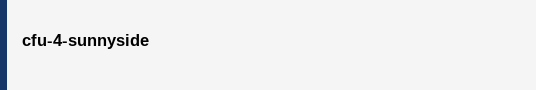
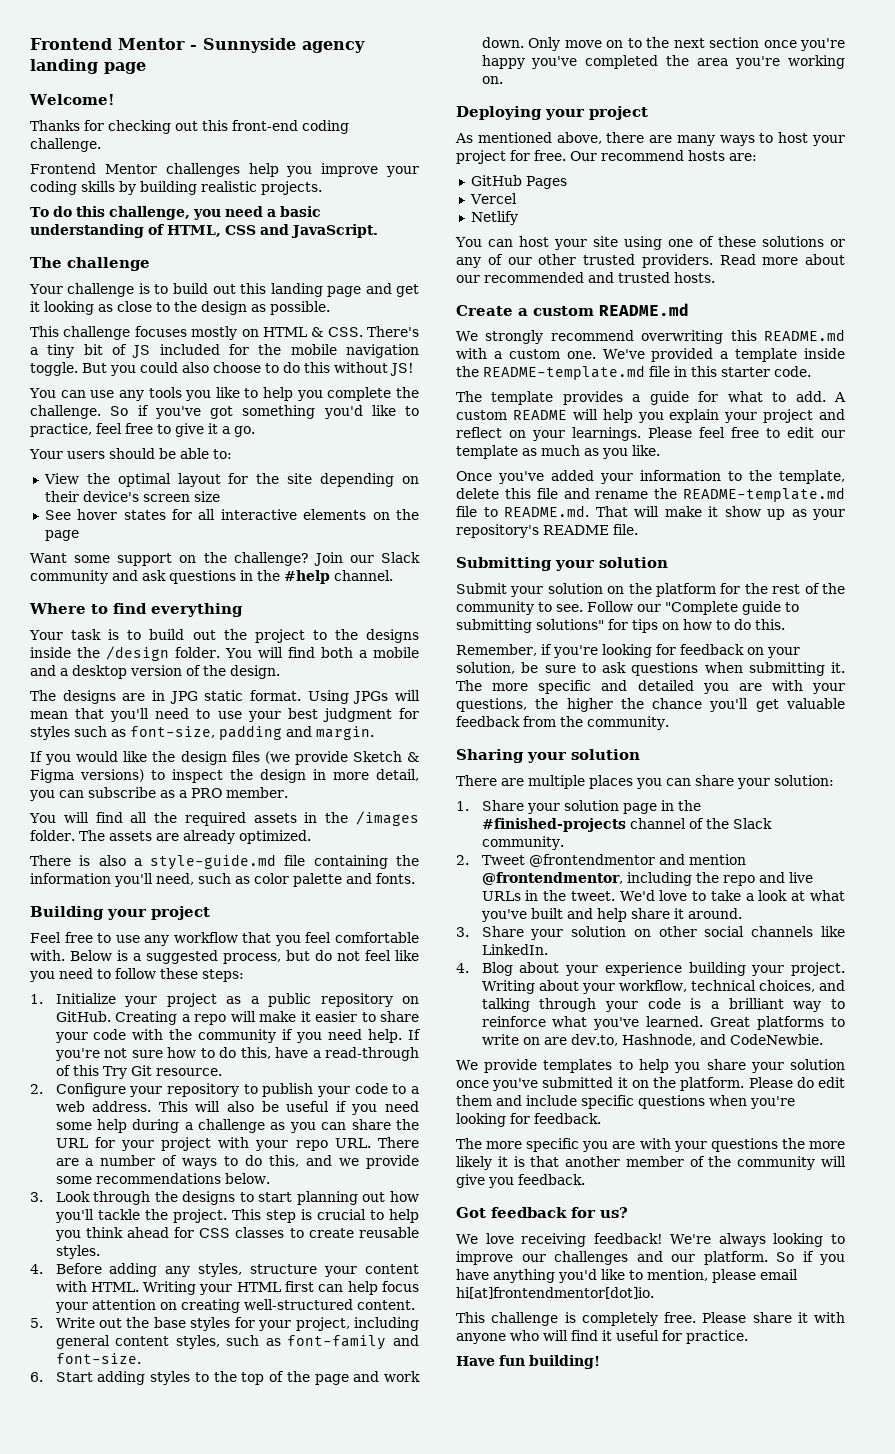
- cfu-4-sunnyside
+ Frontend Mentor - Sunnyside agency landing page
+ Welcome!
+ Thanks for checking out this front-end coding challenge.
+ Frontend Mentor challenges help you improve your coding skills by building realistic projects.
+ To do this challenge, you need a basic understanding of HTML, CSS and JavaScript.
+ The challenge
+ Your challenge is to build out this landing page and get it looking as close to the design as possible.
+ This challenge focuses mostly on HTML & CSS. There's a tiny bit of JS included for the mobile navigation toggle. But you could also choose to do this without JS!
+ You can use any tools you like to help you complete the challenge. So if you've got something you'd like to practice, feel free to give it a go.
+ Your users should be able to:
+ View the optimal layout for the site depending on their device's screen size
+ See hover states for all interactive elements on the page
+ Want some support on the challenge? Join our Slack community and ask questions in the #help channel.
+ Where to find everything
+ Your task is to build out the project to the designs inside the /design folder. You will find both a mobile and a desktop version of the design.
+ The designs are in JPG static format. Using JPGs will mean that you'll need to use your best judgment for styles such as font-size, padding and margin.
+ If you would like the design files (we provide Sketch & Figma versions) to inspect the design in more detail, you can subscribe as a PRO member.
+ You will find all the required assets in the /images folder. The assets are already optimized.
+ There is also a style-guide.md file containing the information you'll need, such as color palette and fonts.
+ Building your project
+ Feel free to use any workflow that you feel comfortable with. Below is a suggested process, but do not feel like you need to follow these steps:
+ 1. Initialize your project as a public repository on GitHub. Creating a repo will make it easier to share your code with the community if you need help. If you're not sure how to do this, have a read-through of this Try Git resource.
+ 2. Configure your repository to publish your code to a web address. This will also be useful if you need some help during a challenge as you can share the URL for your project with your repo URL. There are a number of ways to do this, and we provide some recommendations below.
+ 3. Look through the designs to start planning out how you'll tackle the project. This step is crucial to help you think ahead for CSS classes to create reusable styles.
+ 4. Before adding any styles, structure your content with HTML. Writing your HTML first can help focus your attention on creating well-structured content.
+ 5. Write out the base styles for your project, including general content styles, such as font-family and font-size.
+ 6. Start adding styles to the top of the page and work down. Only move on to the next section once you're happy you've completed the area you're working on.
+ Deploying your project
+ As mentioned above, there are many ways to host your project for free. Our recommend hosts are:
+ GitHub Pages
+ Vercel
+ Netlify
+ You can host your site using one of these solutions or any of our other trusted providers. Read more about our recommended and trusted hosts.
+ Create a custom README.md
+ We strongly recommend overwriting this README.md with a custom one. We've provided a template inside the README-template.md file in this starter code.
+ The template provides a guide for what to add. A custom README will help you explain your project and reflect on your learnings. Please feel free to edit our template as much as you like.
+ Once you've added your information to the template, delete this file and rename the README-template.md file to README.md. That will make it show up as your repository's README file.
+ Submitting your solution
+ Submit your solution on the platform for the rest of the community to see. Follow our "Complete guide to submitting solutions" for tips on how to do this.
+ Remember, if you're looking for feedback on your solution, be sure to ask questions when submitting it. The more specific and detailed you are with your questions, the higher the chance you'll get valuable feedback from the community.
+ Sharing your solution
+ There are multiple places you can share your solution:
+ 1. Share your solution page in the #finished-projects channel of the Slack community.
+ 2. Tweet @frontendmentor and mention @frontendmentor, including the repo and live URLs in the tweet. We'd love to take a look at what you've built and help share it around.
+ 3. Share your solution on other social channels like LinkedIn.
+ 4. Blog about your experience building your project. Writing about your workflow, technical choices, and talking through your code is a brilliant way to reinforce what you've learned. Great platforms to write on are dev.to, Hashnode, and CodeNewbie.
+ We provide templates to help you share your solution once you've submitted it on the platform. Please do edit them and include specific questions when you're looking for feedback.
+ The more specific you are with your questions the more likely it is that another member of the community will give you feedback.
+ Got feedback for us?
+ We love receiving feedback! We're always looking to improve our challenges and our platform. So if you have anything you'd like to mention, please email hi[at]frontendmentor[dot]io.
+ This challenge is completely free. Please share it with anyone who will find it useful for practice.
+ Have fun building!

